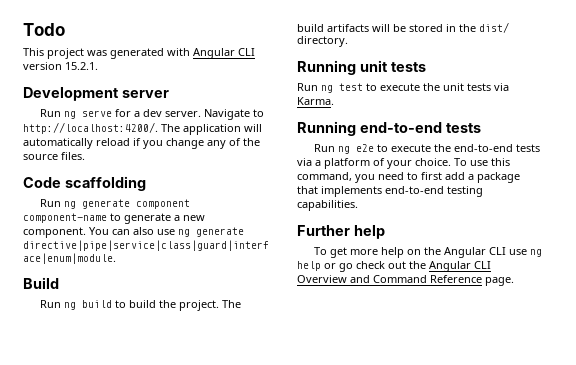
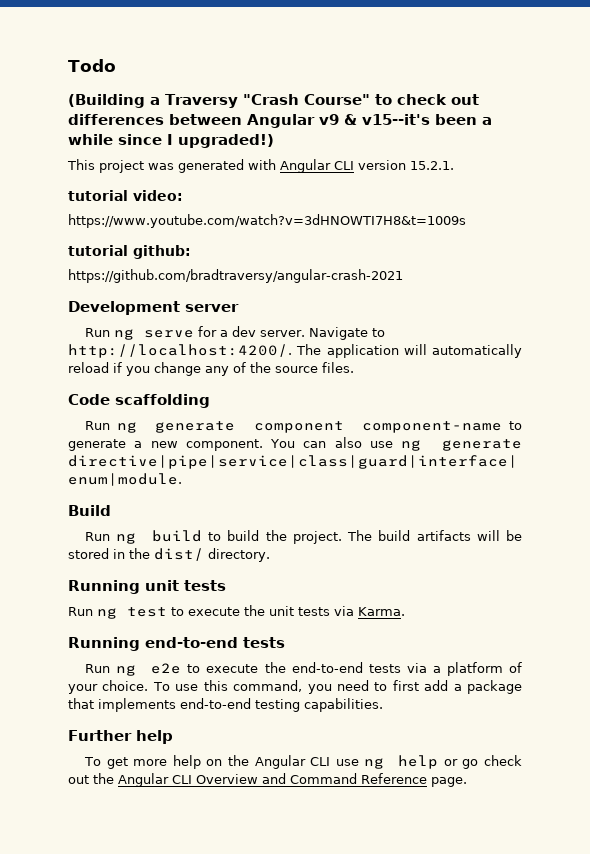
+ (Building a Traversy "Crash Course" to check out differences between Angular v9 & v15--it's been a while since I upgraded!)
+ tutorial video:
+ https://www.youtube.com/watch?v=3dHNOWTI7H8&t=1009s
+ tutorial github:
+ https://github.com/bradtraversy/angular-crash-2021

